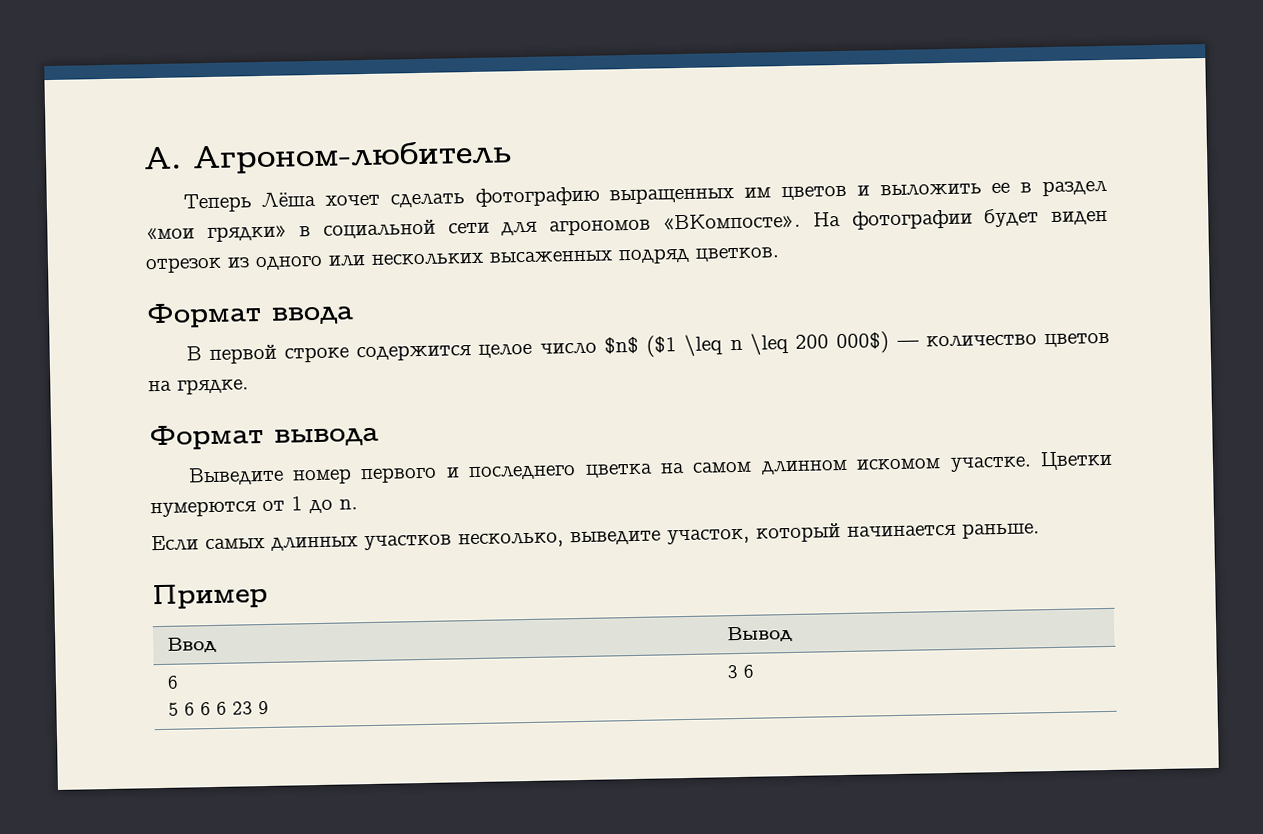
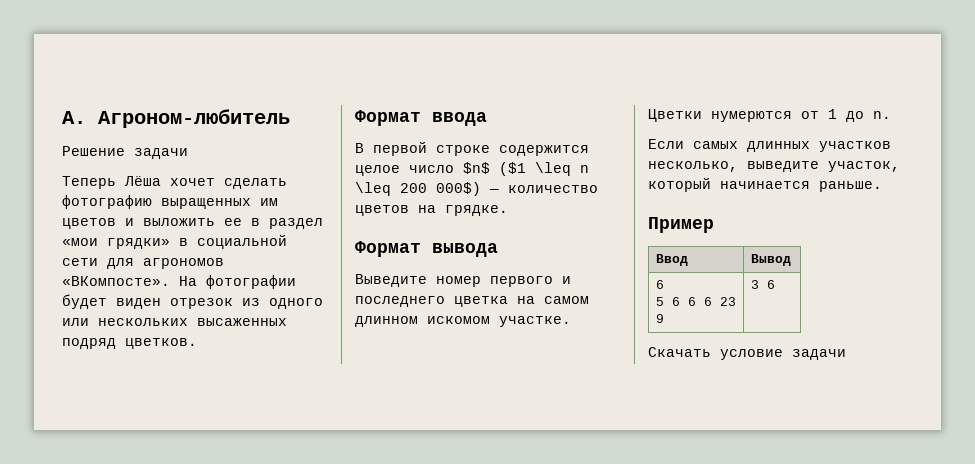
+ Решение задачи
+ Скачать условие задачи

